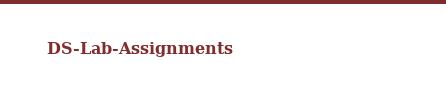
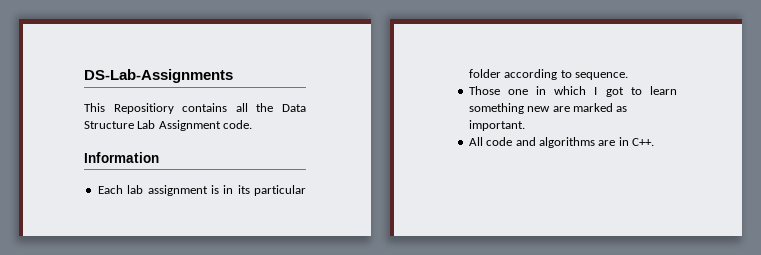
+ This Repositiory contains all the Data Structure Lab Assignment code.
+ Information
+ Each lab assignment is in its particular folder according to sequence.
+ Those one in which I got to learn something new are marked as important.
+ All code and algorithms are in C++.

